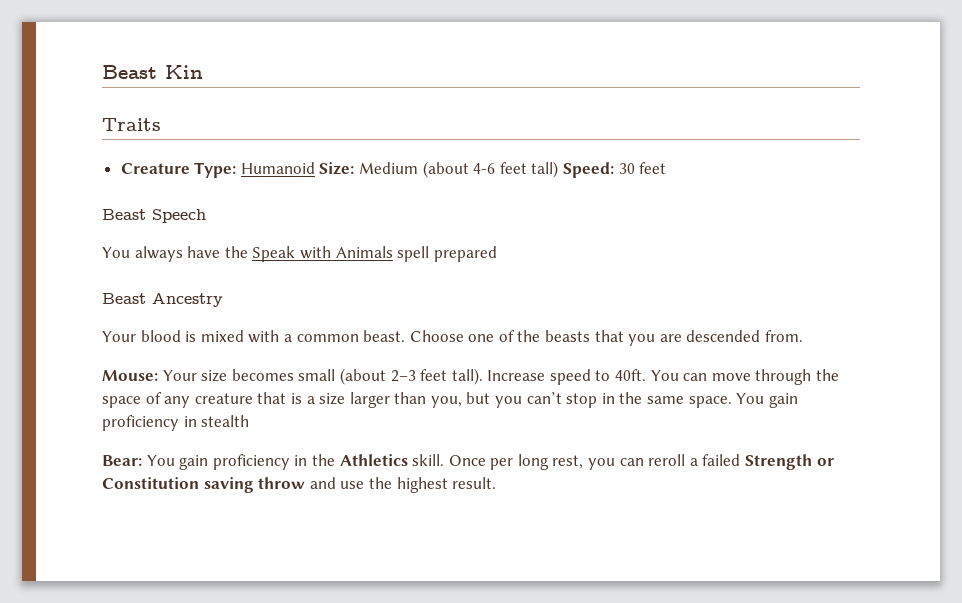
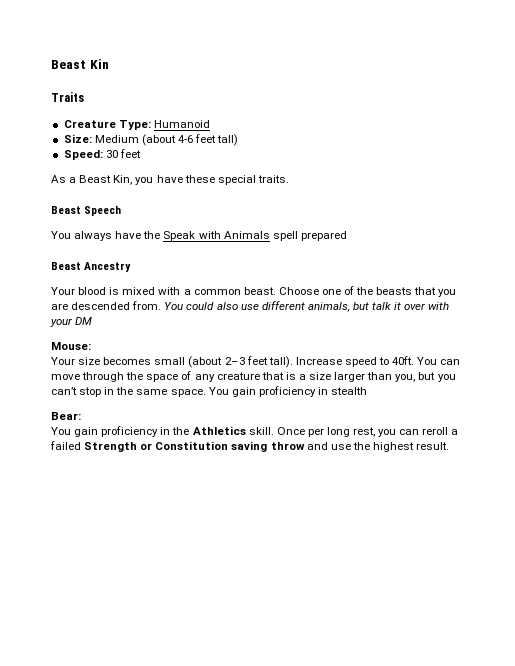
- Creature Type: Humanoid Size: Medium (about 4-6 feet tall) Speed: 30 feet
+ Creature Type: Humanoid
+ Size: Medium (about 4-6 feet tall)
+ Speed: 30 feet
+ As a Beast Kin, you have these special traits.
+ You could also use different animals, but talk it over with your DM
- Mouse: Your size becomes small (about 2–3 feet tall).
+ Mouse:
+ Your size becomes small (about 2–3 feet tall).
- Bear: You gain proficiency in the Athletics skill.
+ Bear:
+ You gain proficiency in the Athletics skill.

